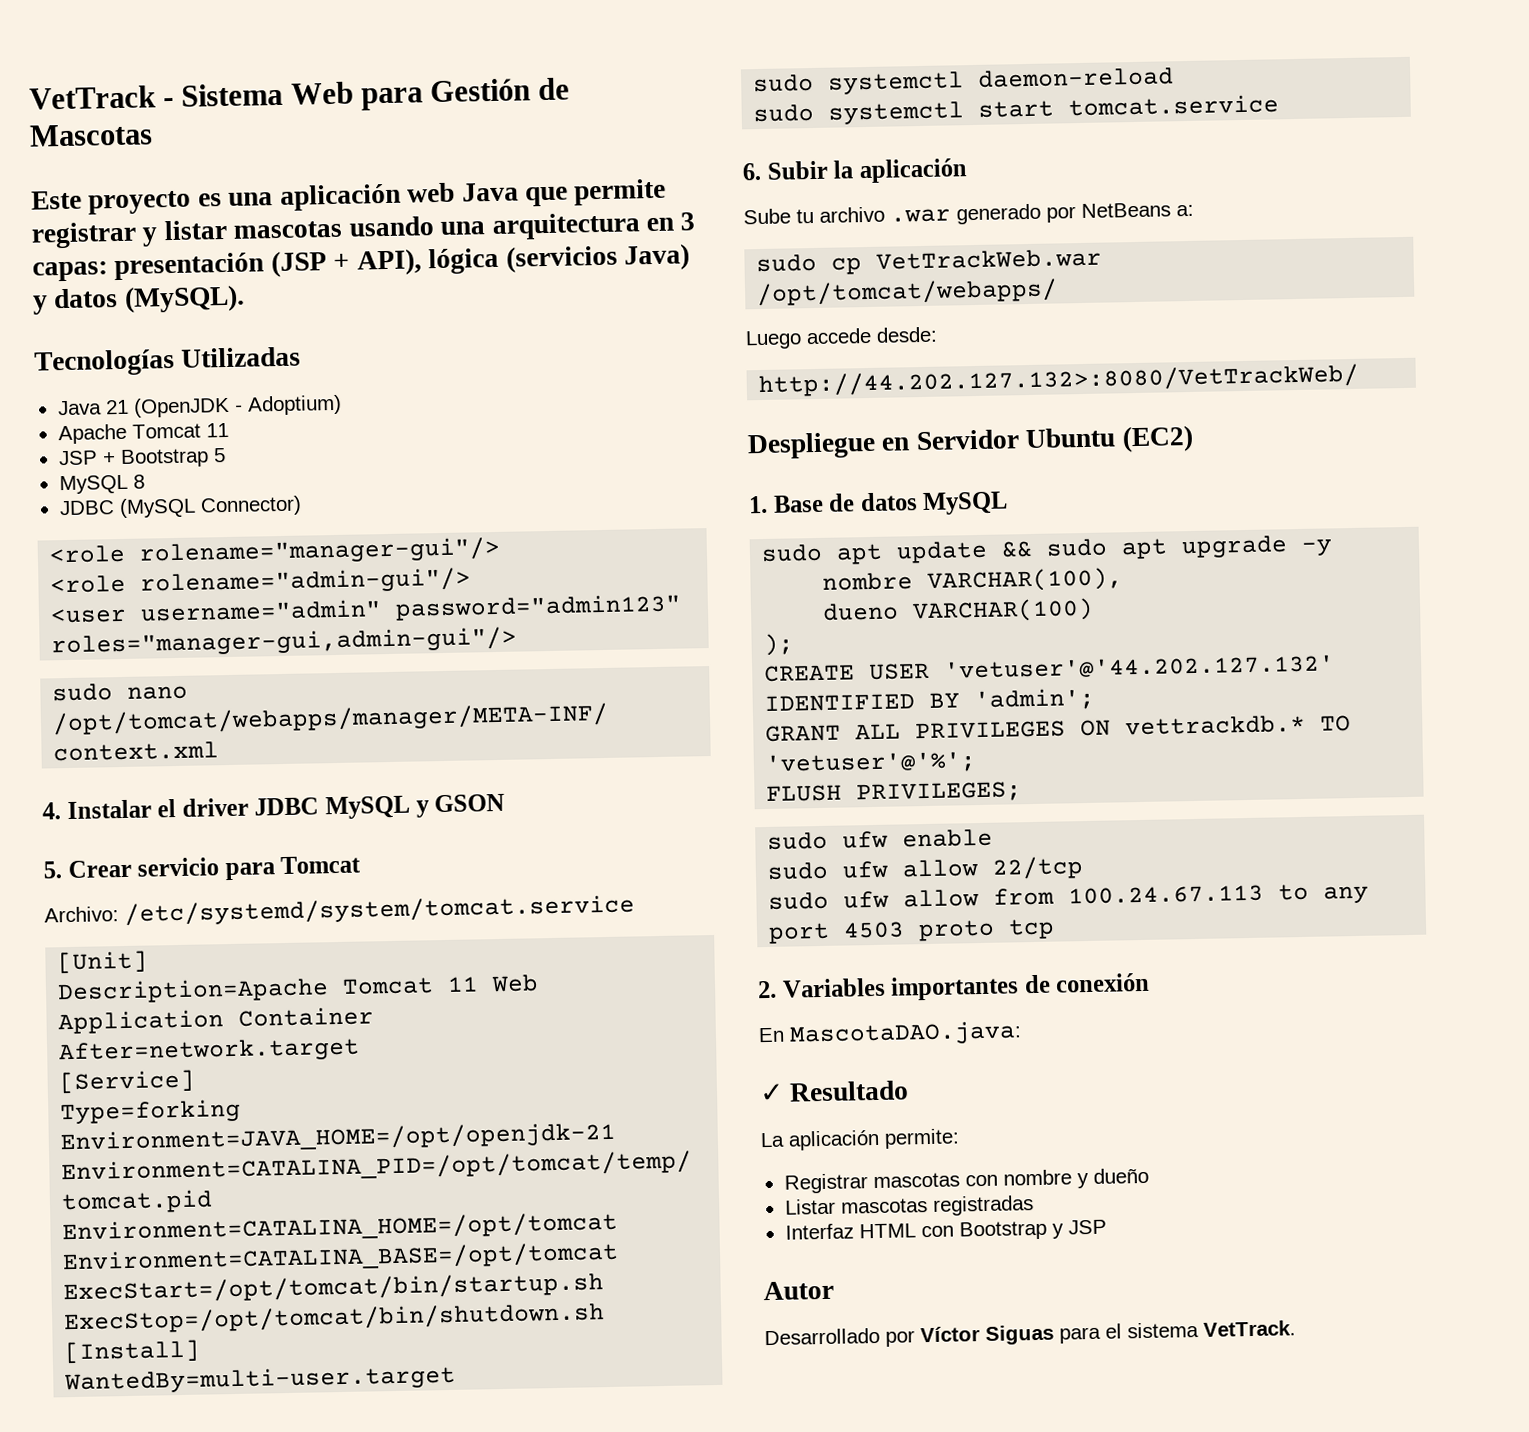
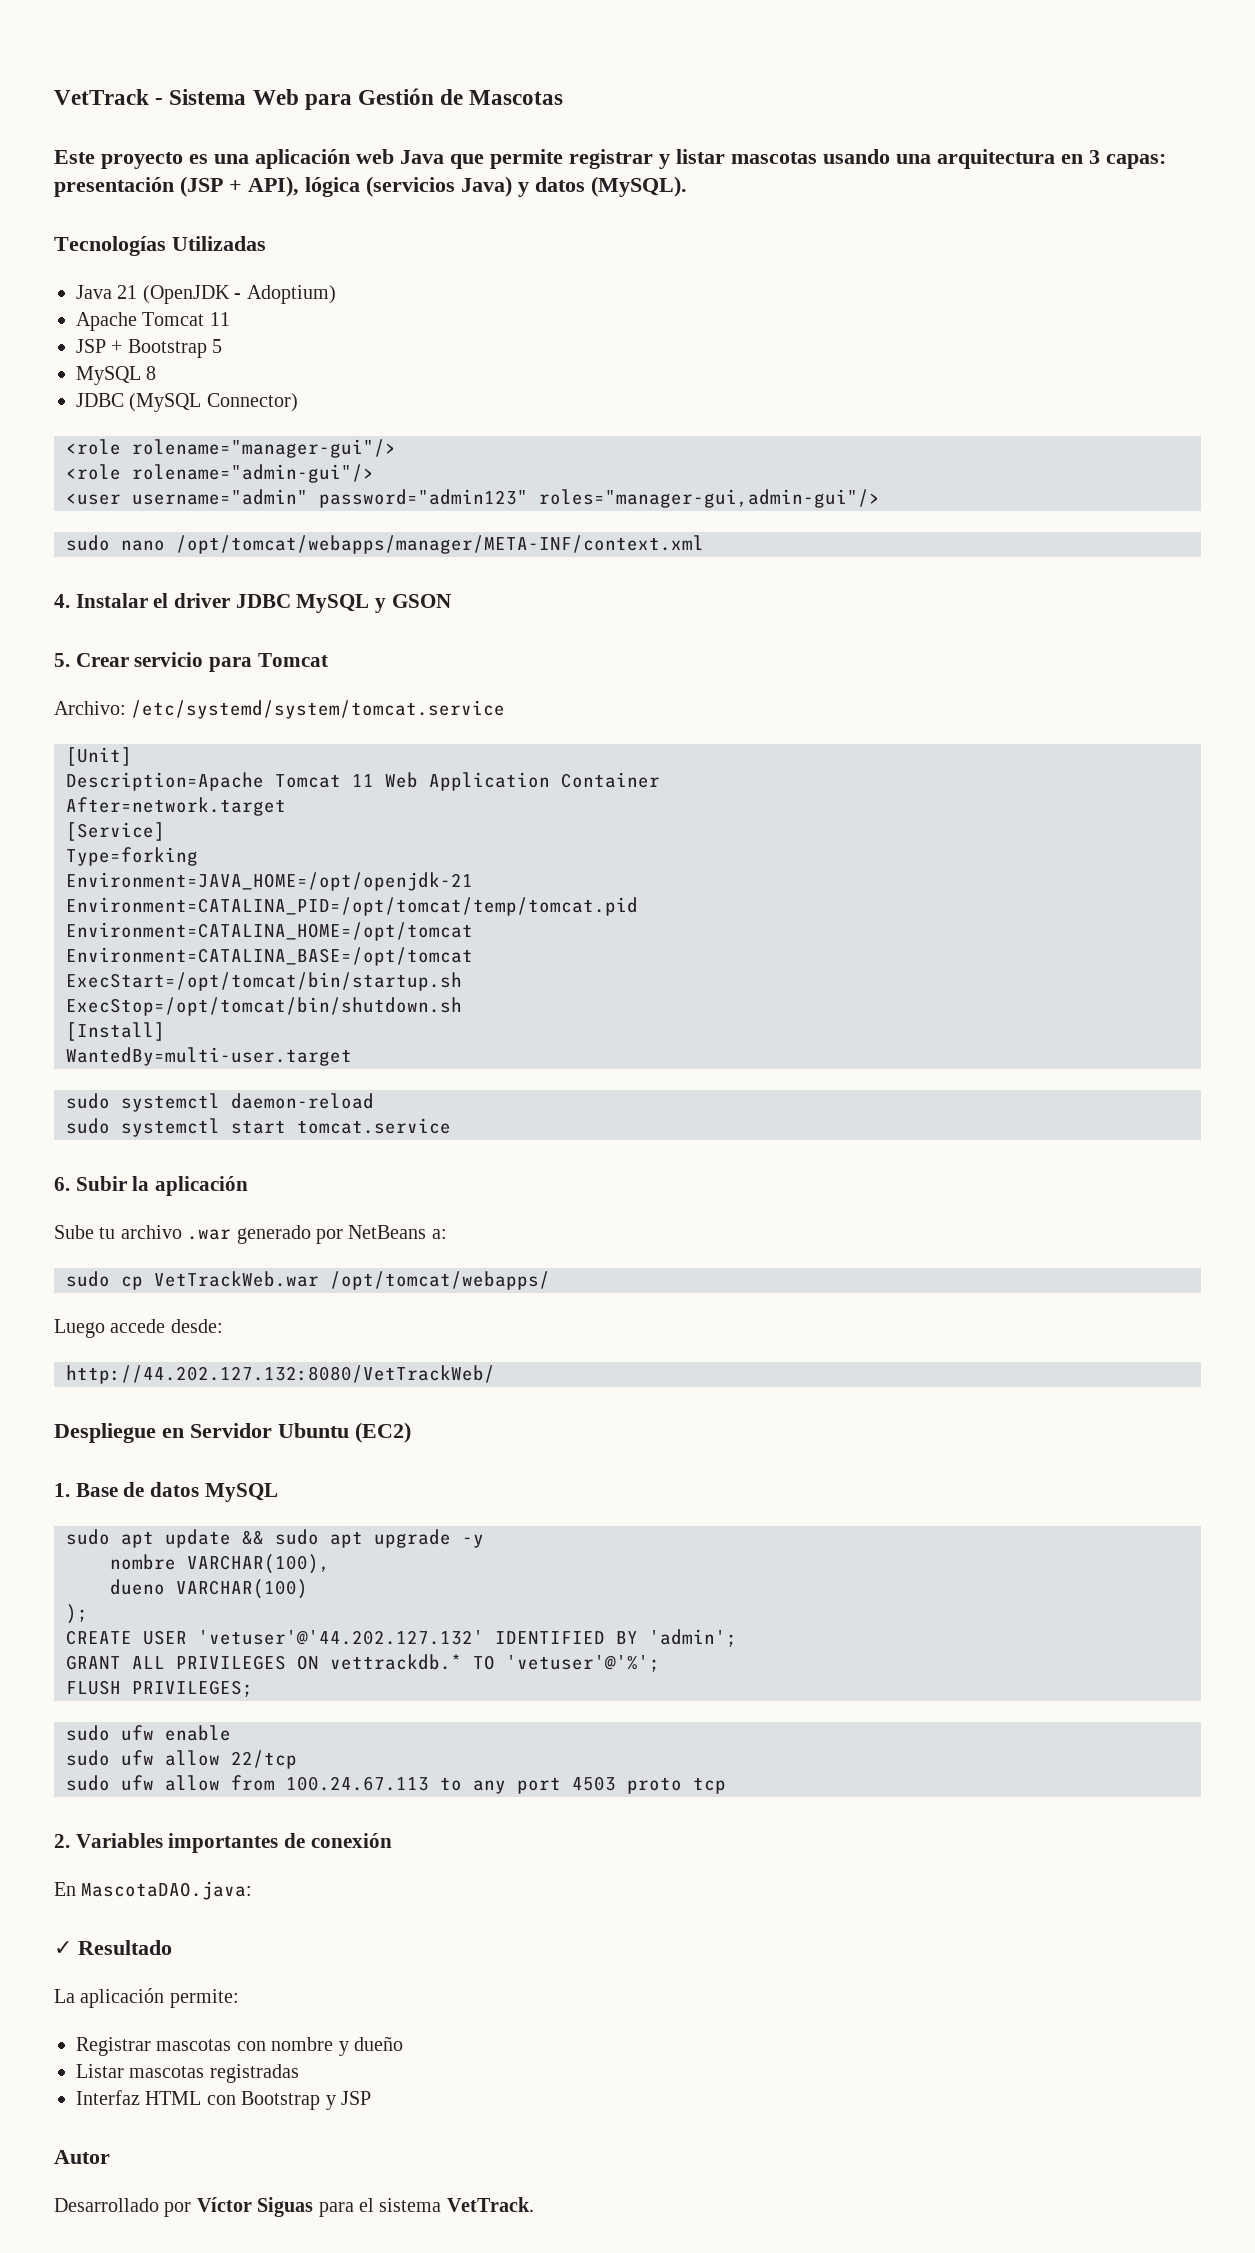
- http://44.202.127.132>:8080/VetTrackWeb/
+ http://44.202.127.132:8080/VetTrackWeb/

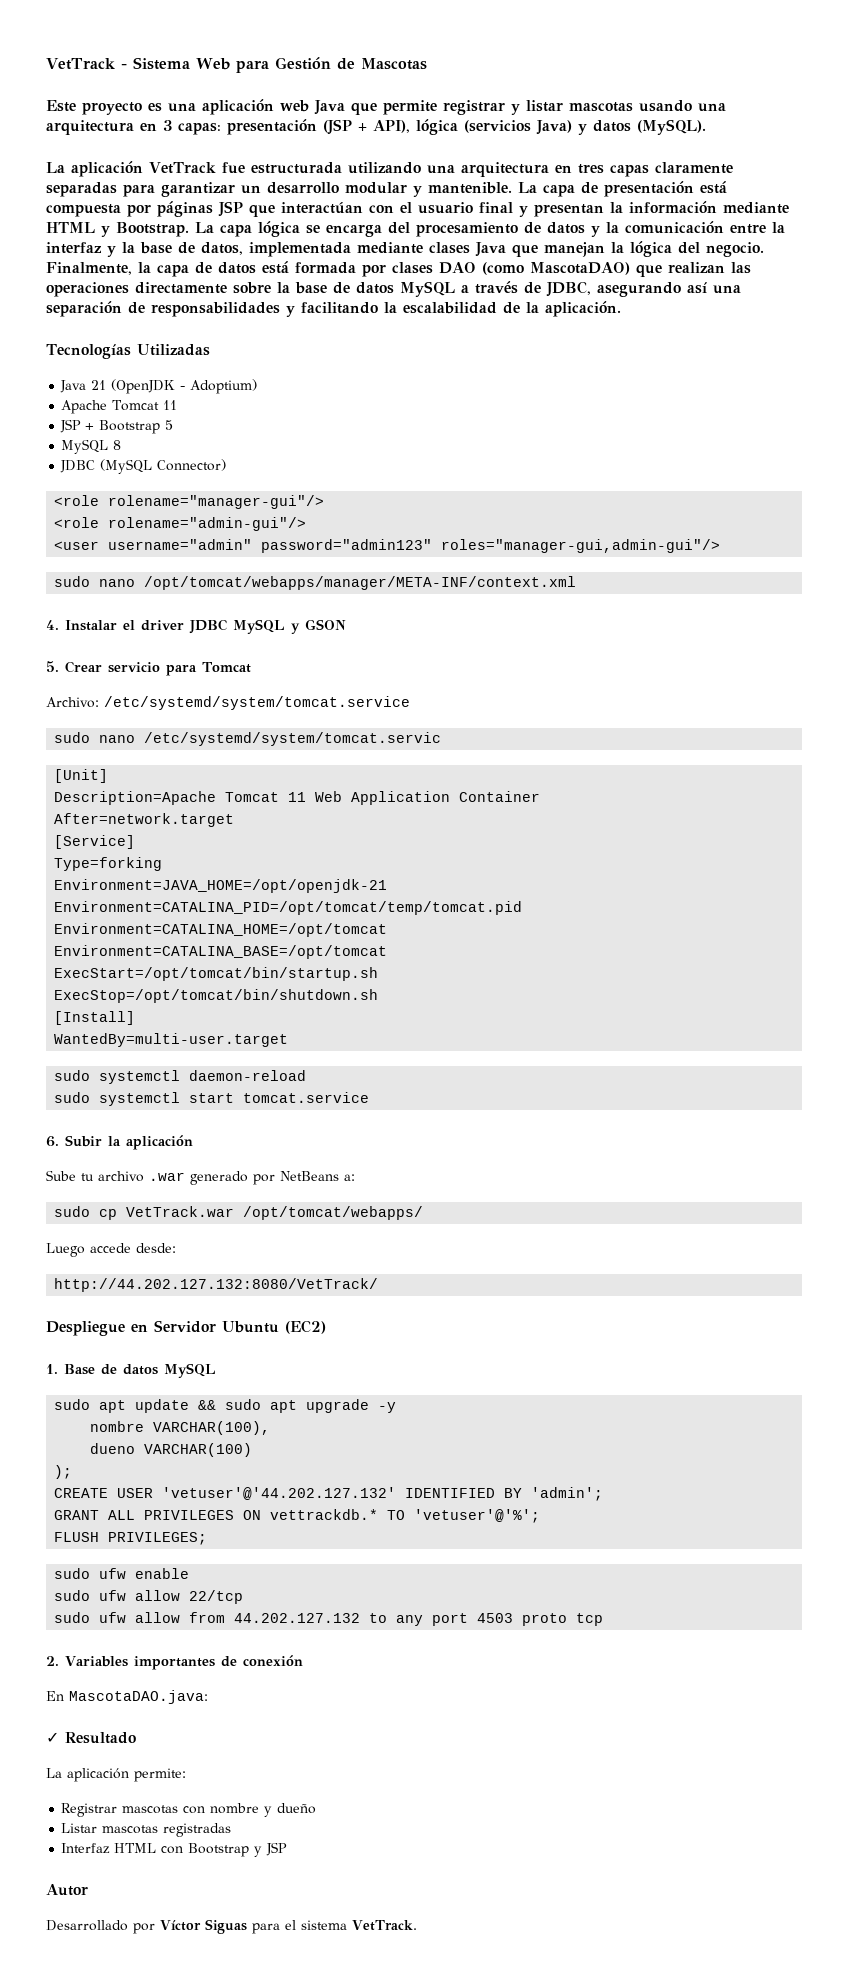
+ La aplicación VetTrack fue estructurada utilizando una arquitectura en tres capas claramente separadas para garantizar un desarrollo modular y mantenible. La capa de presentación está compuesta por páginas JSP que interactúan con el usuario final y presentan la información mediante HTML y Bootstrap. La capa lógica se encarga del procesamiento de datos y la comunicación entre la interfaz y la base de datos, implementada mediante clases Java que manejan la lógica del negocio. Finalmente, la capa de datos está formada por clases DAO (como MascotaDAO) que realizan las operaciones directamente sobre la base de datos MySQL a través de JDBC, asegurando así una separación de responsabilidades y facilitando la escalabilidad de la aplicación.
+ sudo nano /etc/systemd/system/tomcat.servic
- sudo cp VetTrackWeb.war /opt/tomcat/webapps/
+ sudo cp VetTrack.war /opt/tomcat/webapps/
- http://44.202.127.132:8080/VetTrackWeb/
+ http://44.202.127.132:8080/VetTrack/
- sudo ufw allow from 100.24.67.113 to any port 4503 proto tcp
+ sudo ufw allow from 44.202.127.132 to any port 4503 proto tcp

